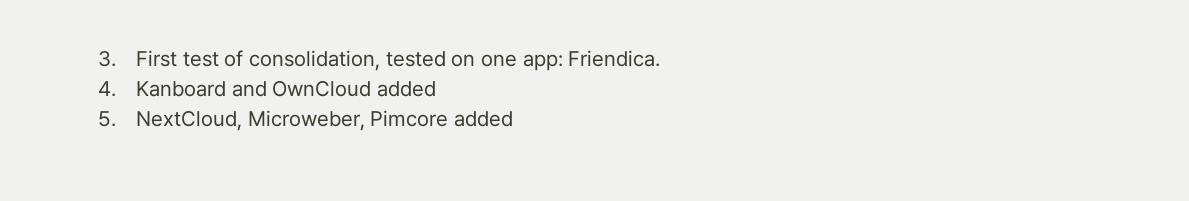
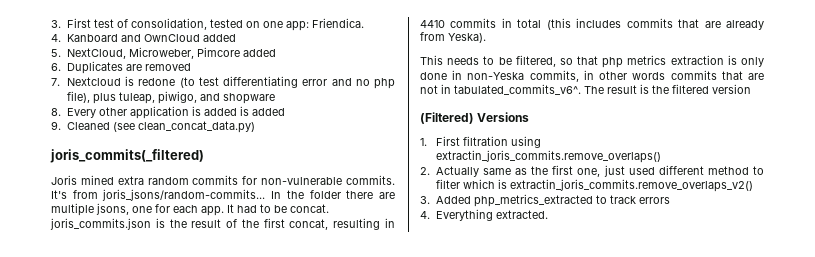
+ 6. Duplicates are removed
+ 7. Nextcloud is redone (to test differentiating error and no php file), plus tuleap, piwigo, and shopware
+ 8. Every other application is added is added
+ 9. Cleaned (see clean_concat_data.py)
+ joris_commits(_filtered)
+ Joris mined extra random commits for non-vulnerable commits. It's from joris_jsons/random-commits... In the folder there are multiple jsons, one for each app. It had to be concat. joris_commits.json is the result of the first concat, resulting in 4410 commits in total (this includes commits that are already from Yeska).
+ This needs to be filtered, so that php metrics extraction is only done in non-Yeska commits, in other words commits that are not in tabulated_commits_v6^. The result is the filtered version
+ (Filtered) Versions
+ 1. First filtration using extractin_joris_commits.remove_overlaps()
+ 2. Actually same as the first one, just used different method to filter which is extractin_joris_commits.remove_overlaps_v2()
+ 3. Added php_metrics_extracted to track errors
+ 4. Everything extracted.

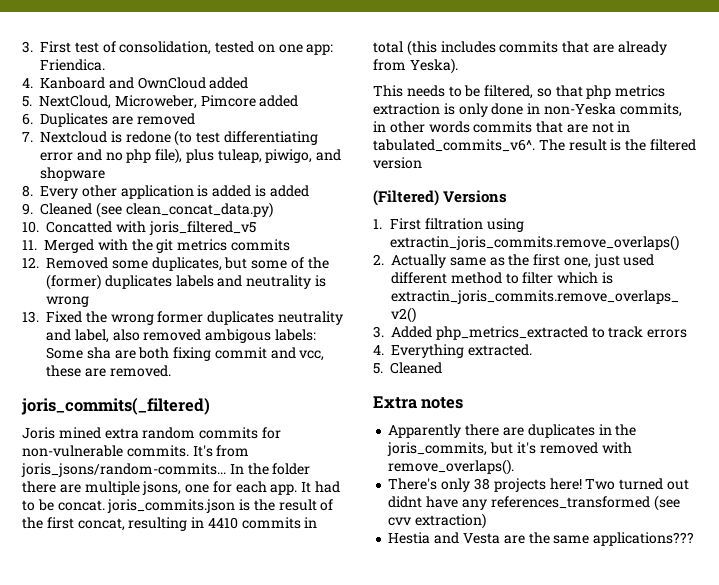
+ 10. Concatted with joris_filtered_v5
+ 11. Merged with the git metrics commits
+ 12. Removed some duplicates, but some of the (former) duplicates labels and neutrality is wrong
+ 13. Fixed the wrong former duplicates neutrality and label, also removed ambigous labels: Some sha are both fixing commit and vcc, these are removed.
+ 5. Cleaned
+ Extra notes
+ Apparently there are duplicates in the joris_commits, but it's removed with remove_overlaps().
+ There's only 38 projects here! Two turned out didnt have any references_transformed (see cvv extraction)
+ Hestia and Vesta are the same applications???

